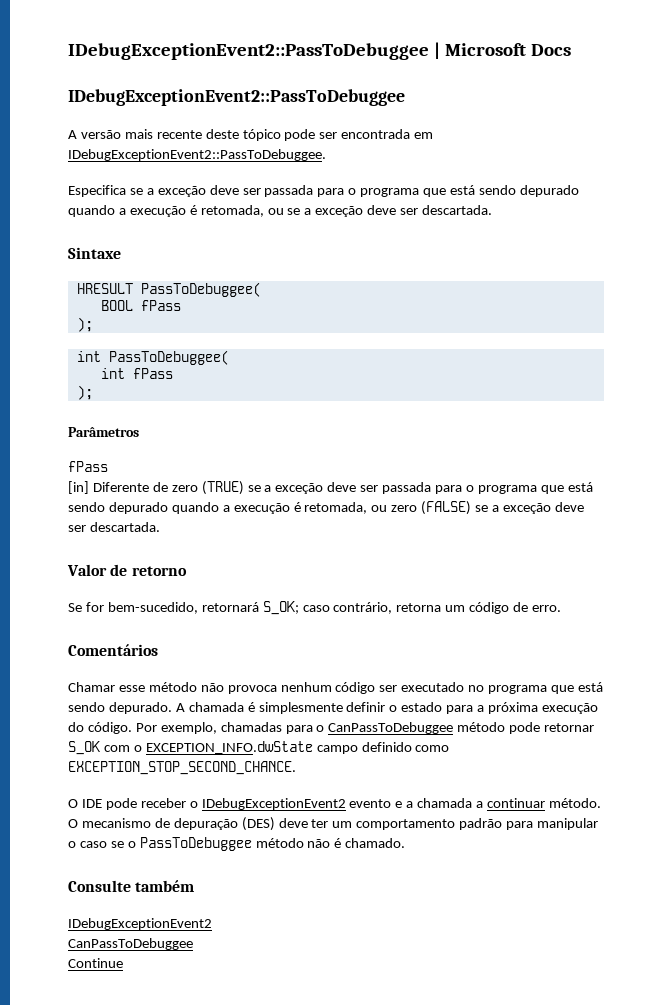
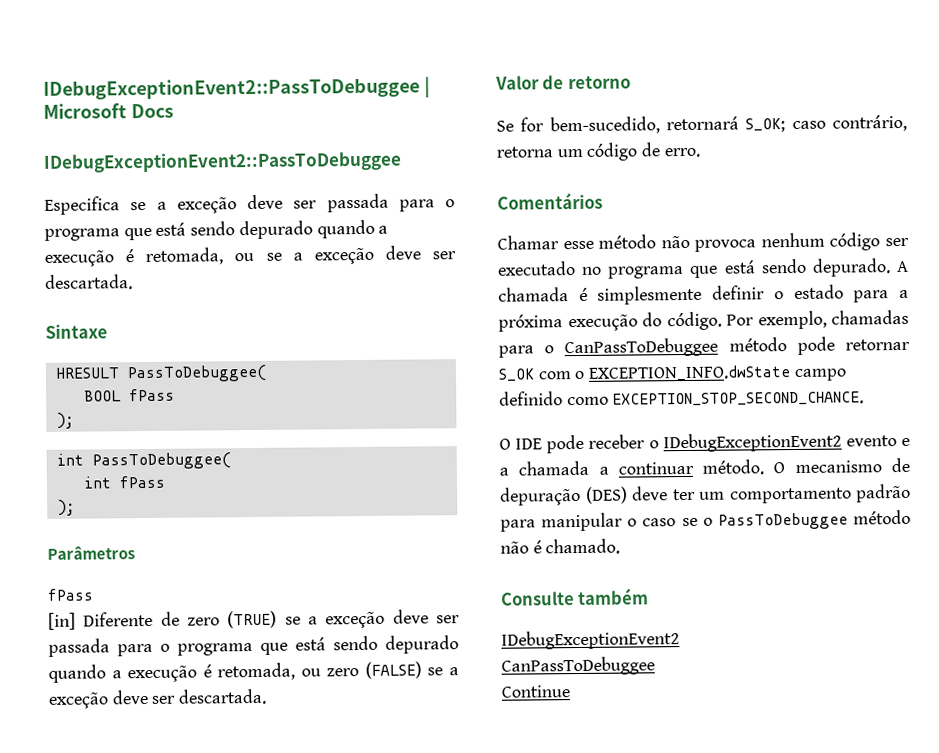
- A versão mais recente deste tópico pode ser encontrada em IDebugExceptionEvent2::PassToDebuggee.

